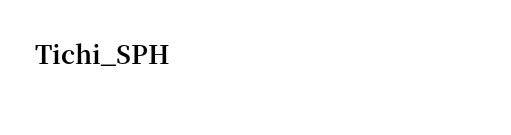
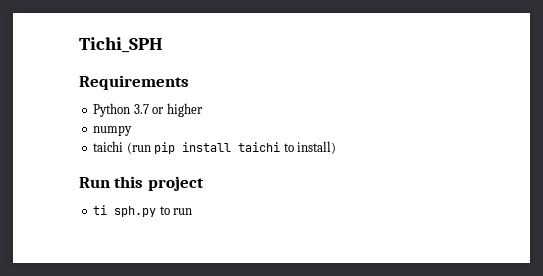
+ Requirements
+ Python 3.7 or higher
+ numpy
+ taichi (run pip install taichi to install)
+ Run this project
+ ti sph.py to run

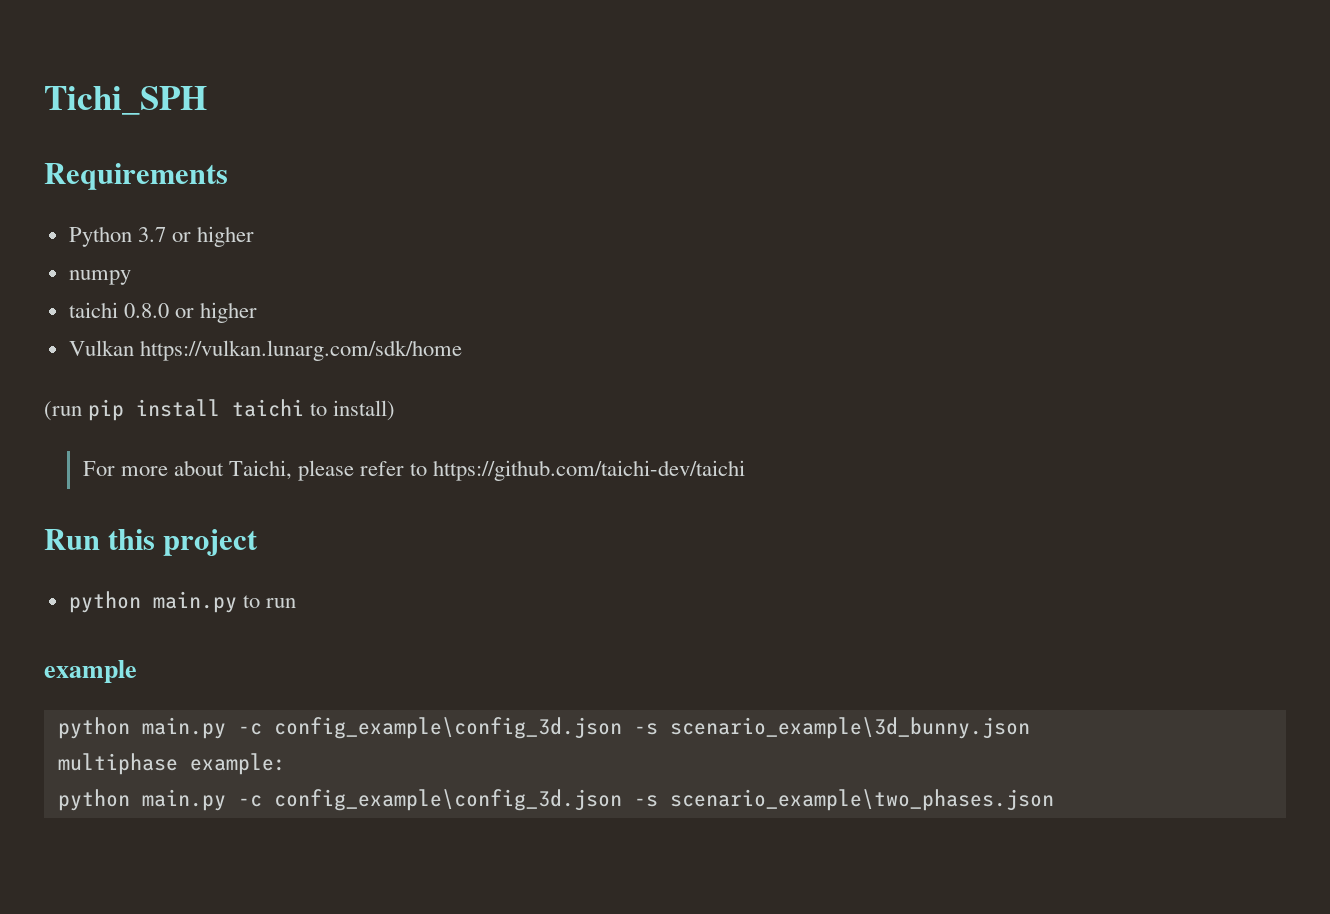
- taichi (run pip install taichi to install)
+ taichi 0.8.0 or higher
+ Vulkan https://vulkan.lunarg.com/sdk/home
+ (run pip install taichi to install)
+ For more about Taichi, please refer to https://github.com/taichi-dev/taichi
- ti sph.py to run
+ python main.py to run
+ example
+ python main.py -c config_example\config_3d.json -s scenario_example\3d_bunny.json
+ multiphase example:
+ python main.py -c config_example\config_3d.json -s scenario_example\two_phases.json

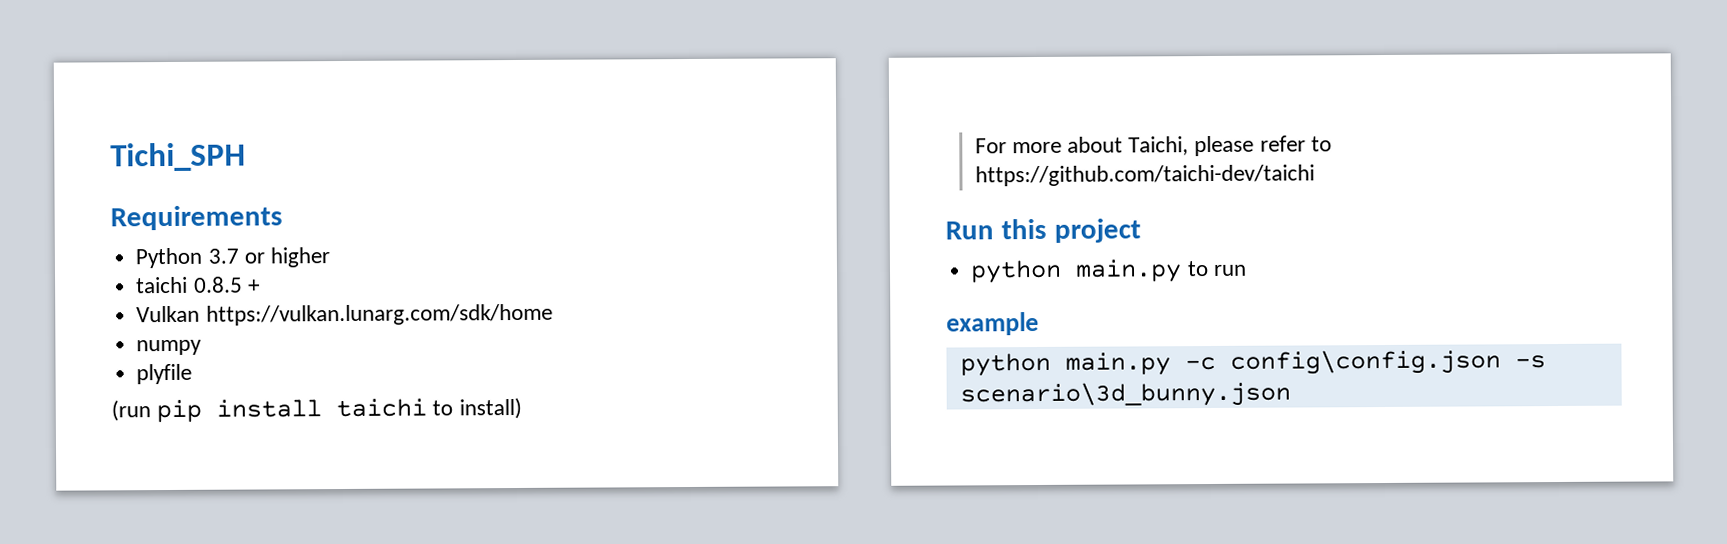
- numpy
- taichi 0.8.0 or higher
+ taichi 0.8.5 +
+ numpy
+ plyfile
- python main.py -c config_example\config_3d.json -s scenario_example\3d_bunny.json
- multiphase example:
- python main.py -c config_example\config_3d.json -s scenario_example\two_phases.json
+ python main.py -c config\config.json -s scenario\3d_bunny.json

